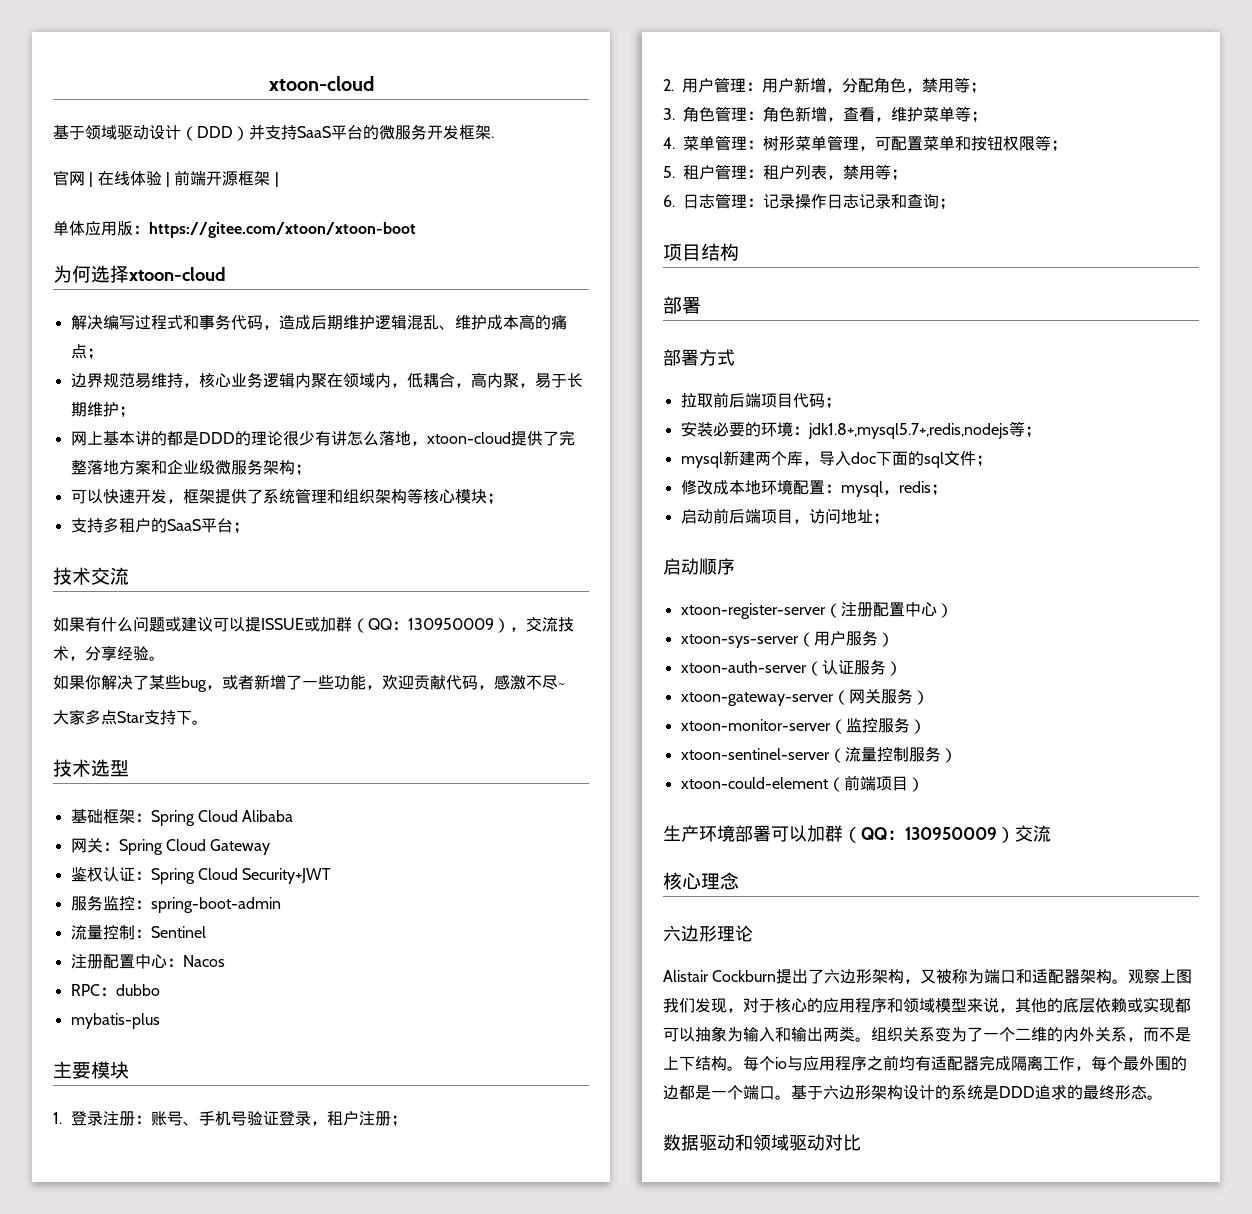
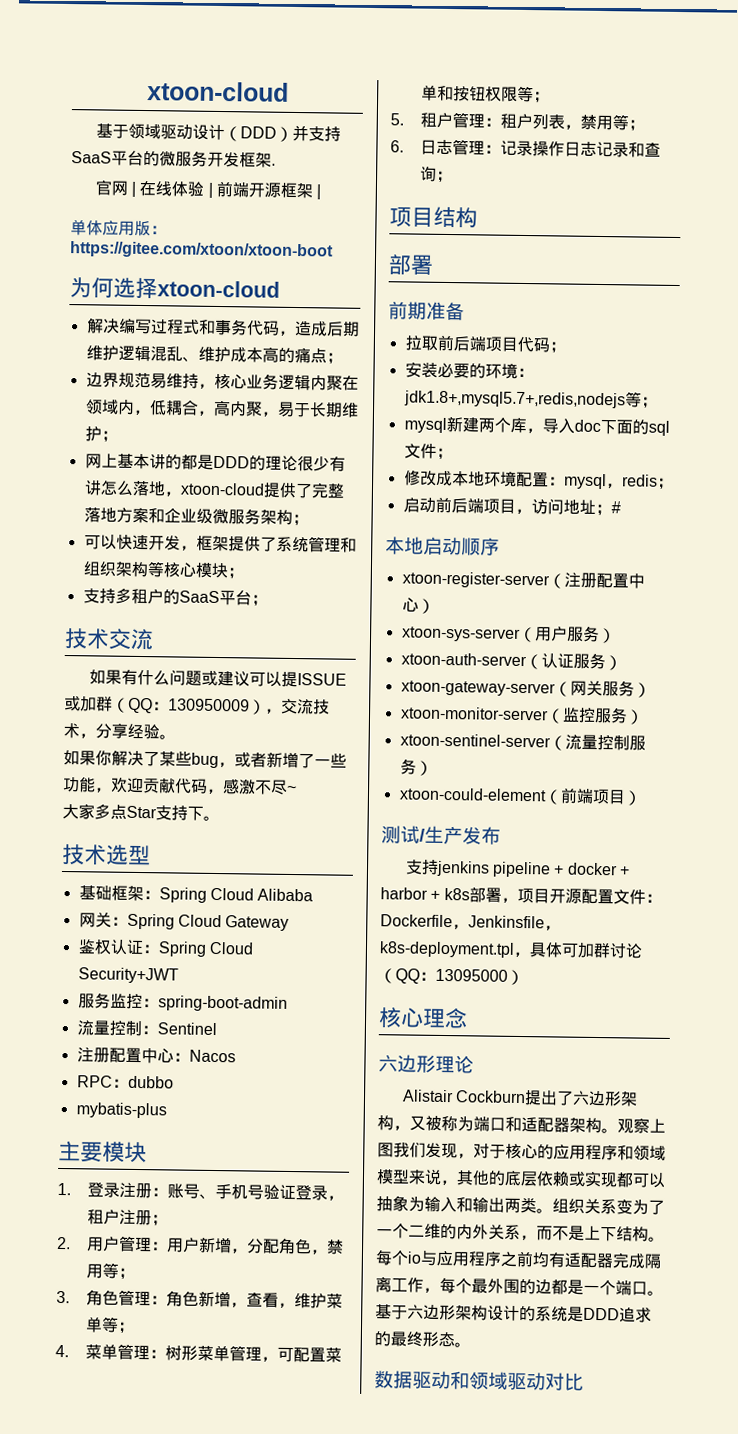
- 部署方式
+ 前期准备
- 启动前后端项目，访问地址；
- 启动顺序
+ 启动前后端项目，访问地址；#
+ 本地启动顺序
- 生产环境部署可以加群（QQ：130950009）交流
+ 测试/生产发布
+ 支持jenkins pipeline + docker + harbor + k8s部署，项目开源配置文件：Dockerfile，Jenkinsfile，k8s-deployment.tpl，具体可加群讨论（QQ：13095000）

